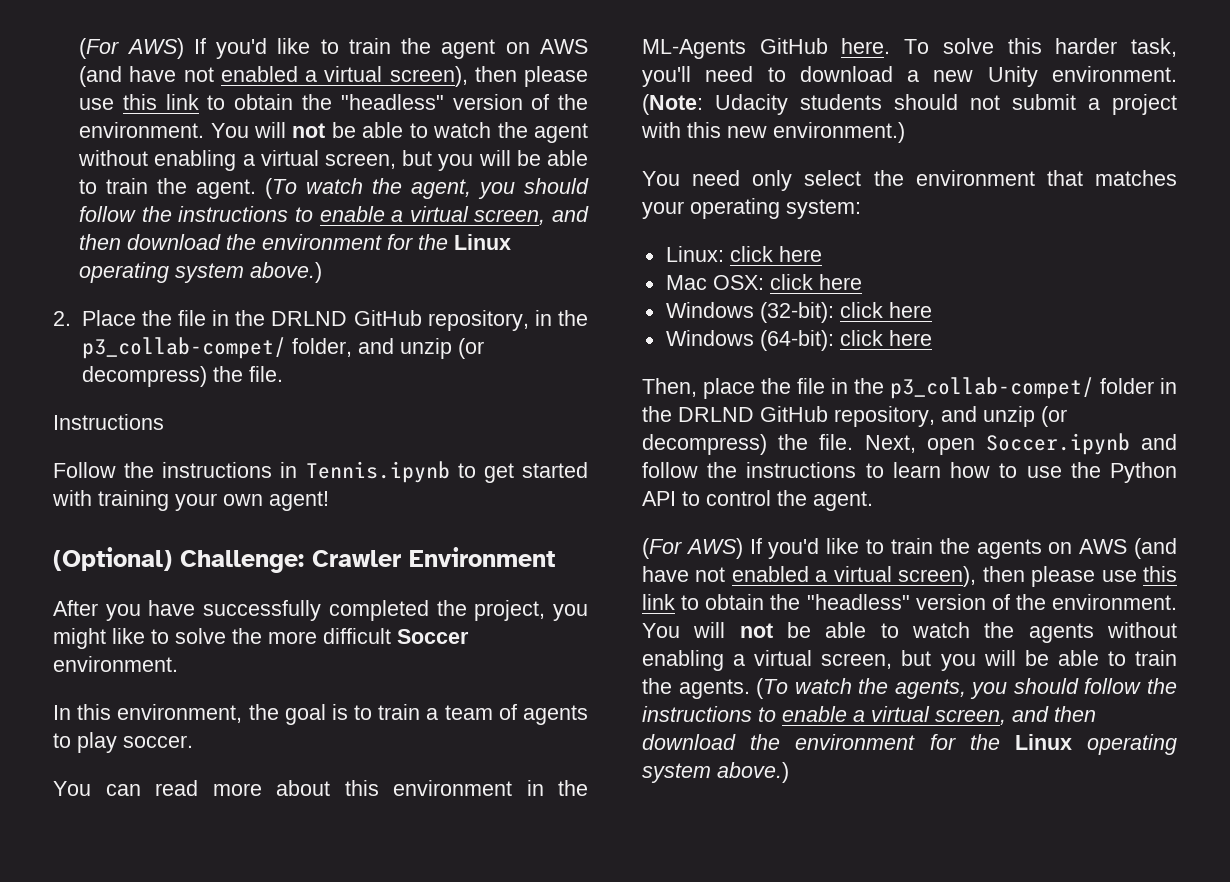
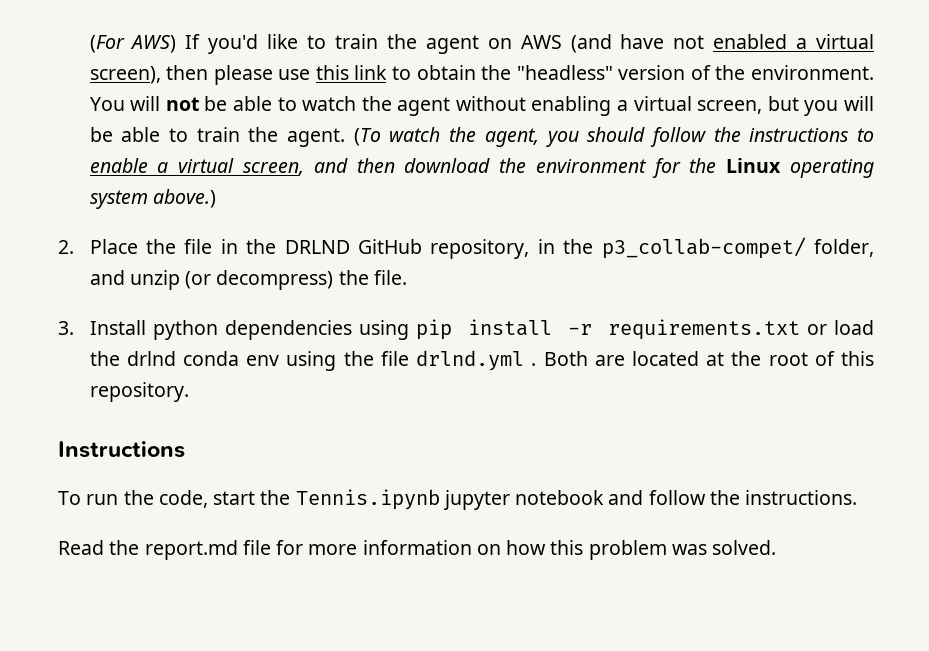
+ 3. Install python dependencies using pip install -r requirements.txt or load the drlnd conda env using the file drlnd.yml . Both are located at the root of this repository.
  Instructions
- Follow the instructions in Tennis.ipynb to get started with training your own agent!
- (Optional) Challenge: Crawler Environment
- After you have successfully completed the project, you might like to solve the more difficult Soccer environment.
- In this environment, the goal is to train a team of agents to play soccer.
- You can read more about this environment in the ML-Agents GitHub here. To solve this harder task, you'll need to download a new Unity environment. (Note: Udacity students should not submit a project with this new environment.)
- You need only select the environment that matches your operating system:
- Linux: click here
- Mac OSX: click here
- Windows (32-bit): click here
- Windows (64-bit): click here
- Then, place the file in the p3_collab-compet/ folder in the DRLND GitHub repository, and unzip (or decompress) the file. Next, open Soccer.ipynb and follow the instructions to learn how to use the Python API to control the agent.
- (For AWS) If you'd like to train the agents on AWS (and have not enabled a virtual screen), then please use this link to obtain the "headless" version of the environment. You will not be able to watch the agents without enabling a virtual screen, but you will be able to train the agents. (To watch the agents, you should follow the instructions to enable a virtual screen, and then download the environment for the Linux operating system above.)
+ To run the code, start the Tennis.ipynb jupyter notebook and follow the instructions.
+ Read the report.md file for more information on how this problem was solved.

